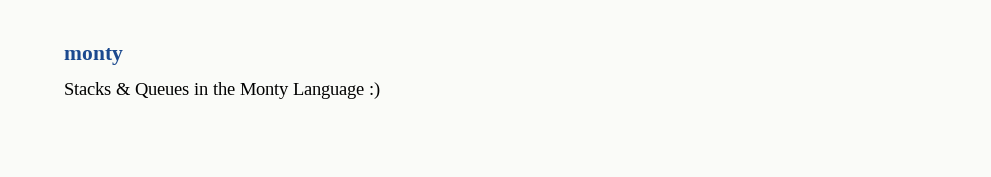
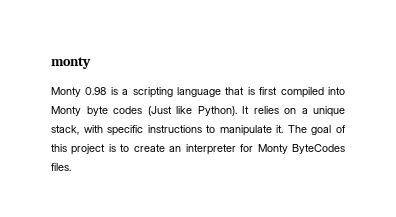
- Stacks & Queues in the Monty Language :)
+ Monty 0.98 is a scripting language that is first compiled into Monty byte codes (Just like Python). It relies on a unique stack, with specific instructions to manipulate it. The goal of this project is to create an interpreter for Monty ByteCodes files.

